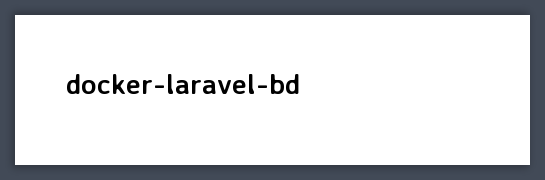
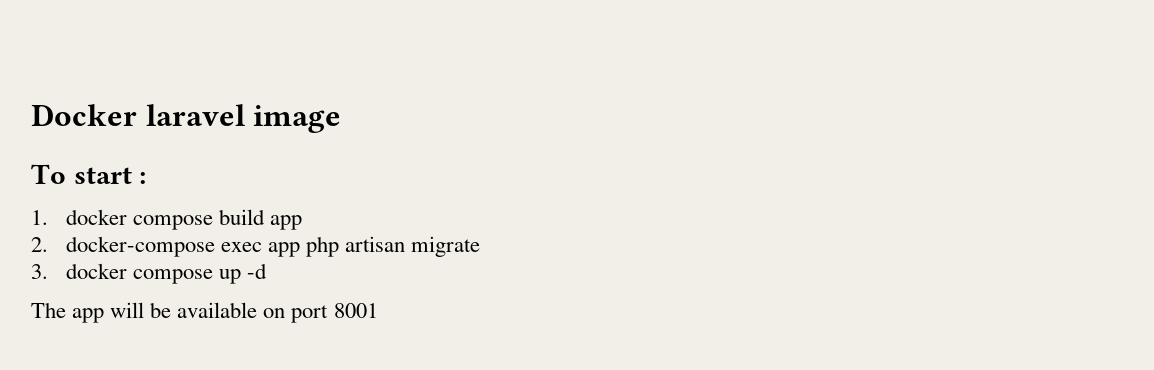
- docker-laravel-bd
+ Docker laravel image
+ To start :
+ 1. docker compose build app
+ 2. docker-compose exec app php artisan migrate
+ 3. docker compose up -d
+ The app will be available on port 8001

